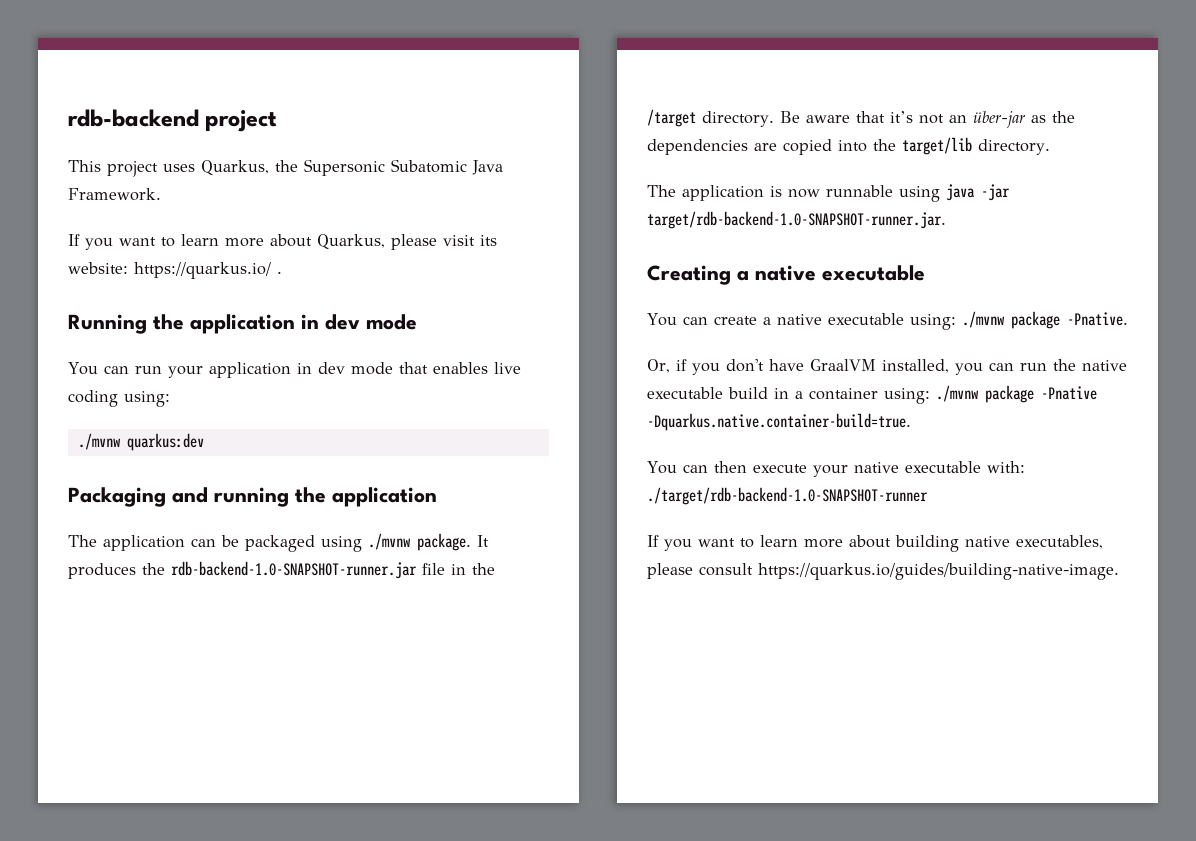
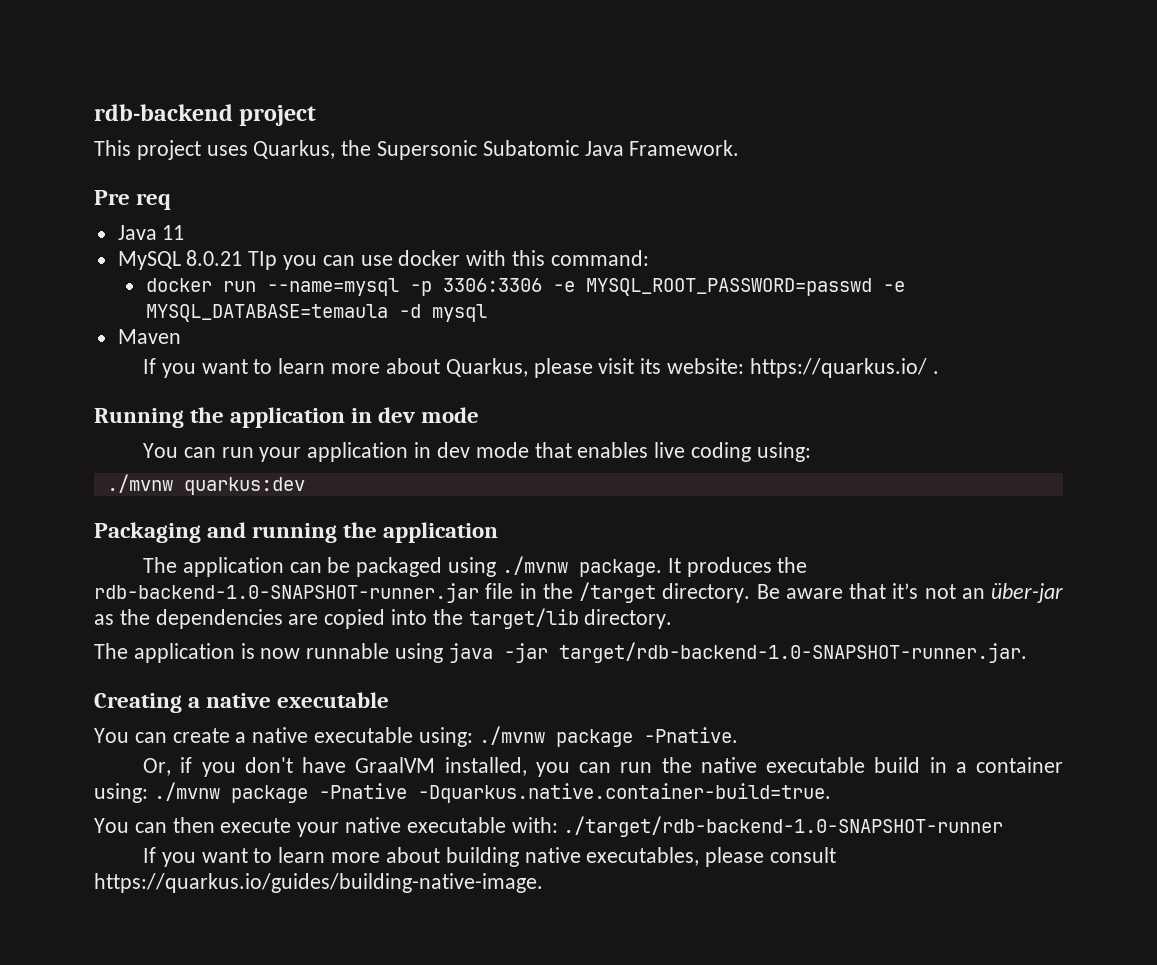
+ Pre req
+ Java 11
+ MySQL 8.0.21 TIp you can use docker with this command:
+ docker run --name=mysql -p 3306:3306 -e MYSQL_ROOT_PASSWORD=passwd -e MYSQL_DATABASE=temaula -d mysql
+ Maven

